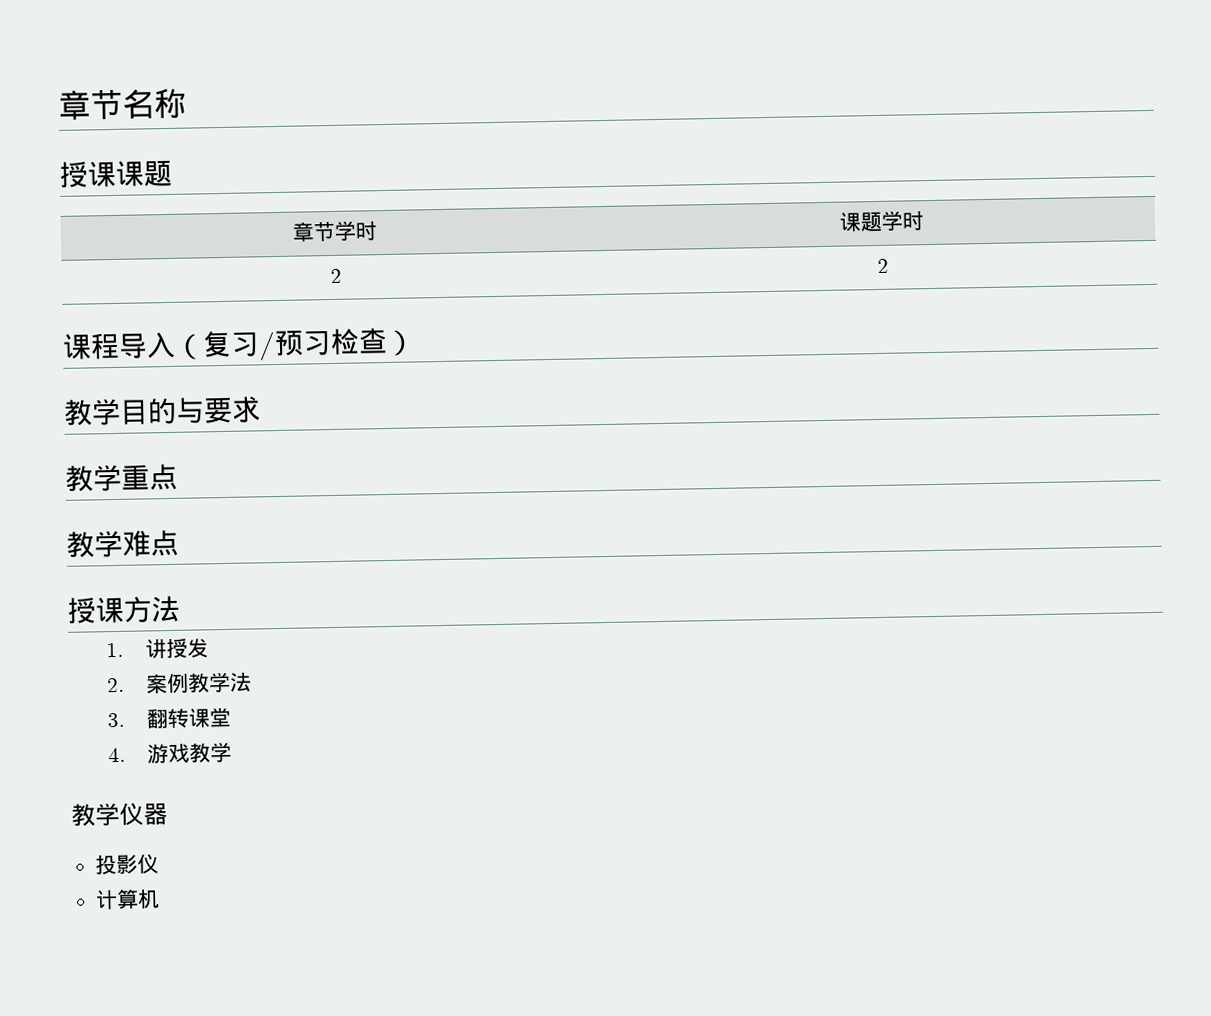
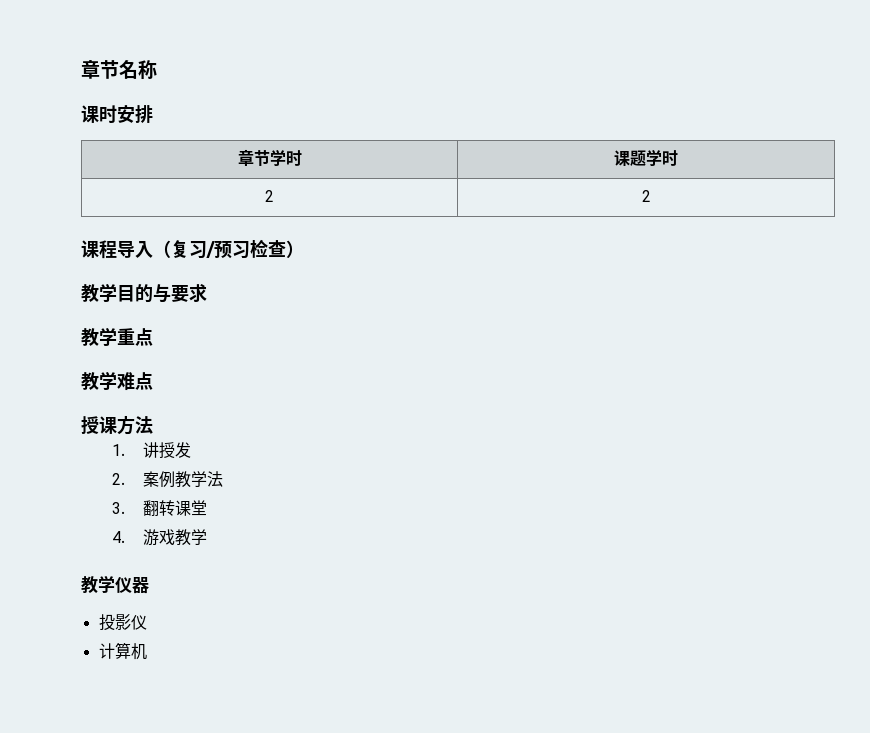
- 授课课题
+ 课时安排

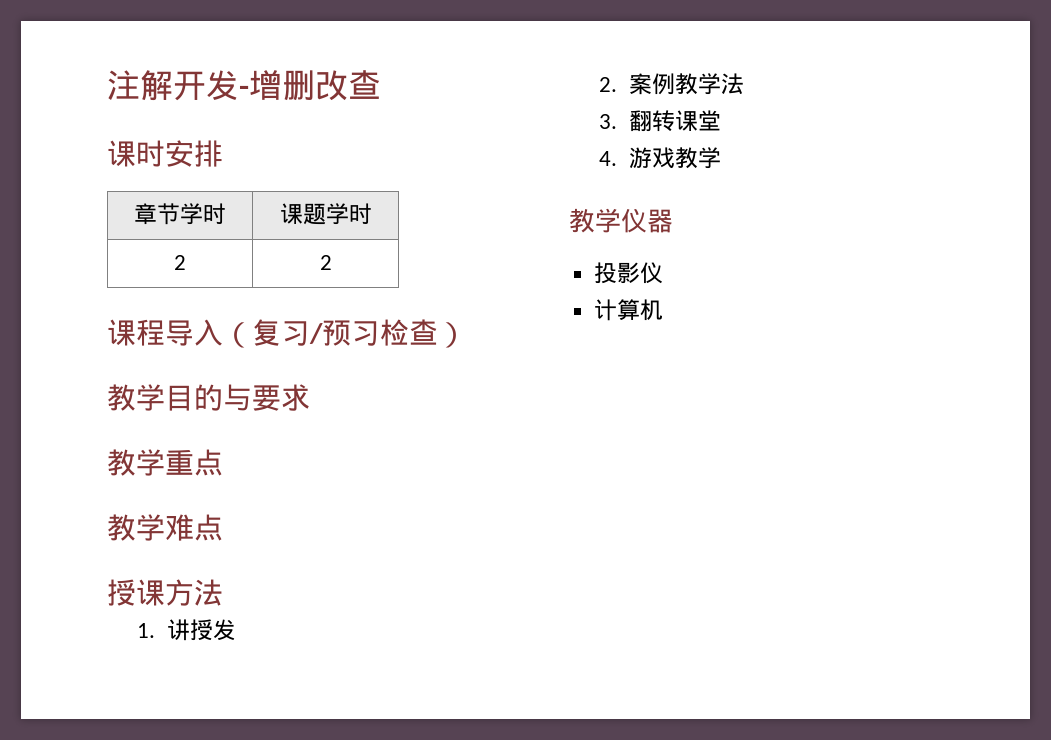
- 章节名称
+ 注解开发-增删改查

